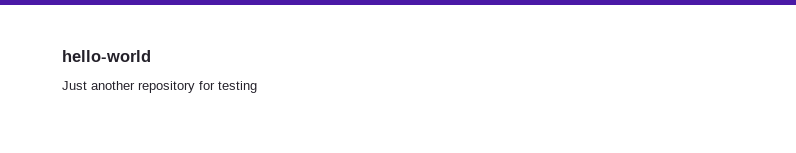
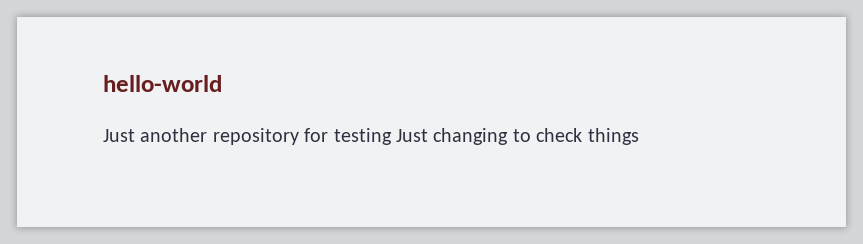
- Just another repository for testing
+ Just another repository for testing Just changing to check things

